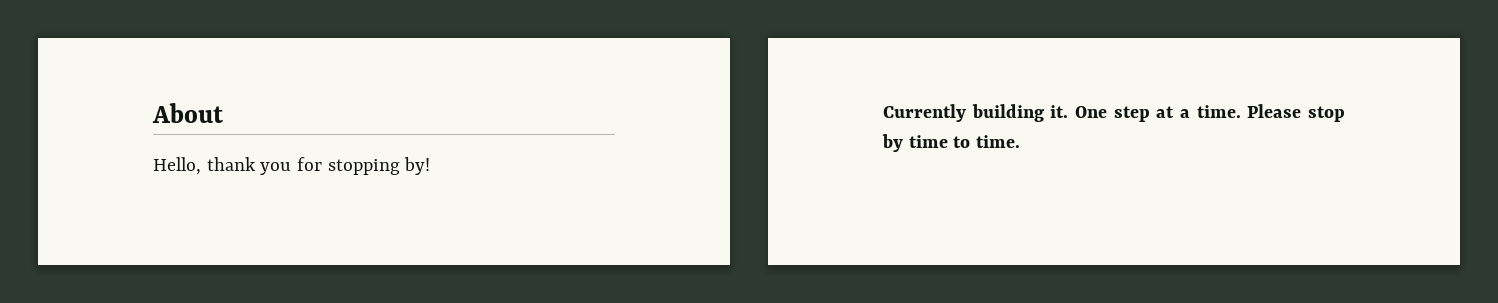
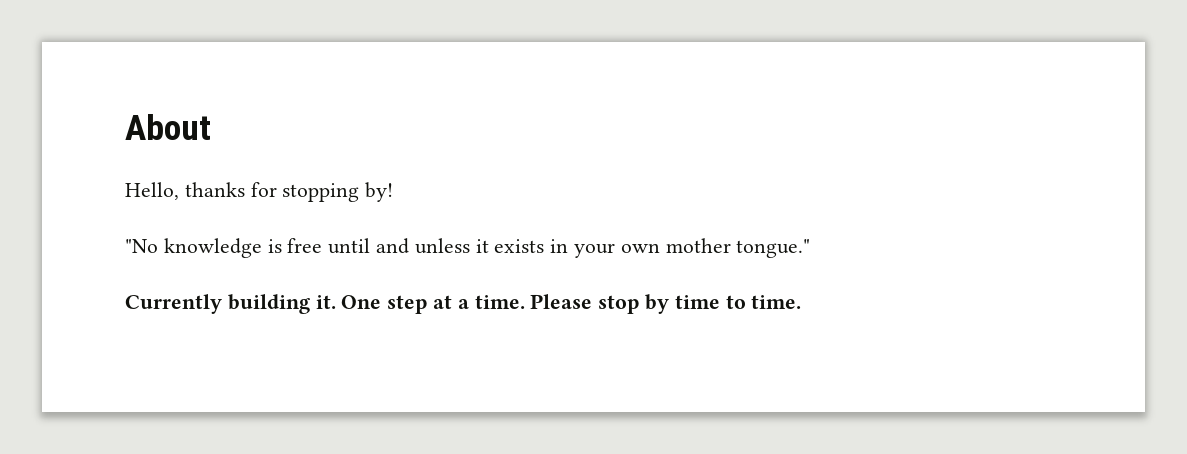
- Hello, thank you for stopping by!
+ Hello, thanks for stopping by!
+ "No knowledge is free until and unless it exists in your own mother tongue."

